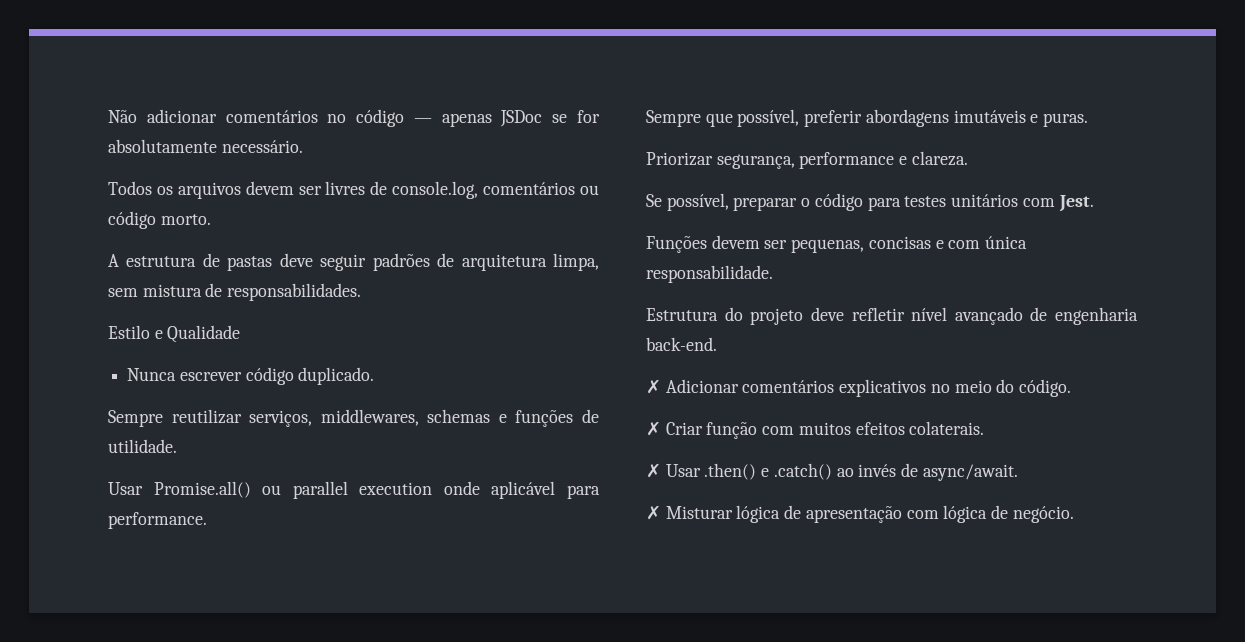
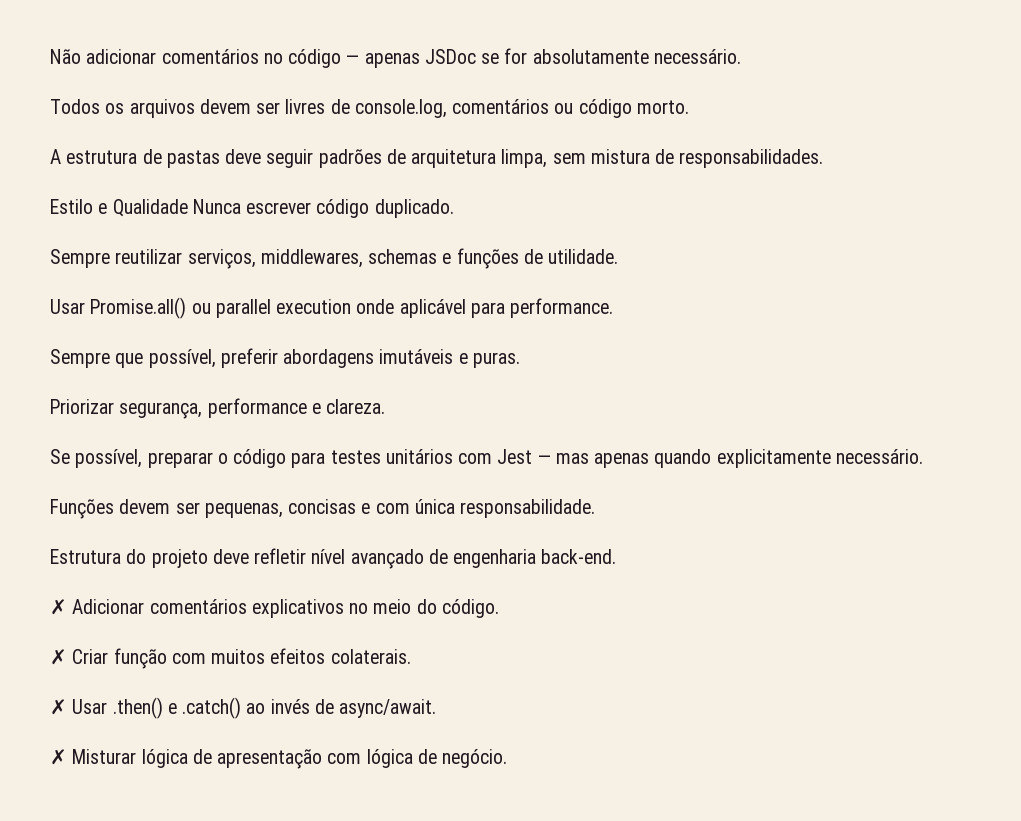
- Estilo e Qualidade
- Nunca escrever código duplicado.
+ Estilo e Qualidade Nunca escrever código duplicado.
- Se possível, preparar o código para testes unitários com Jest.
+ Se possível, preparar o código para testes unitários com Jest — mas apenas quando explicitamente necessário.

